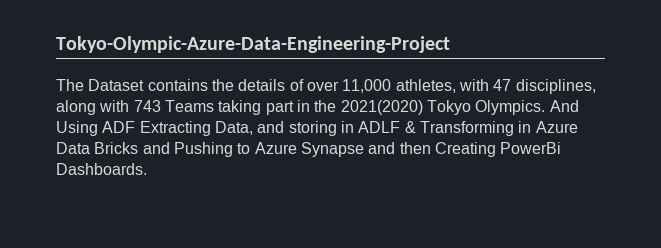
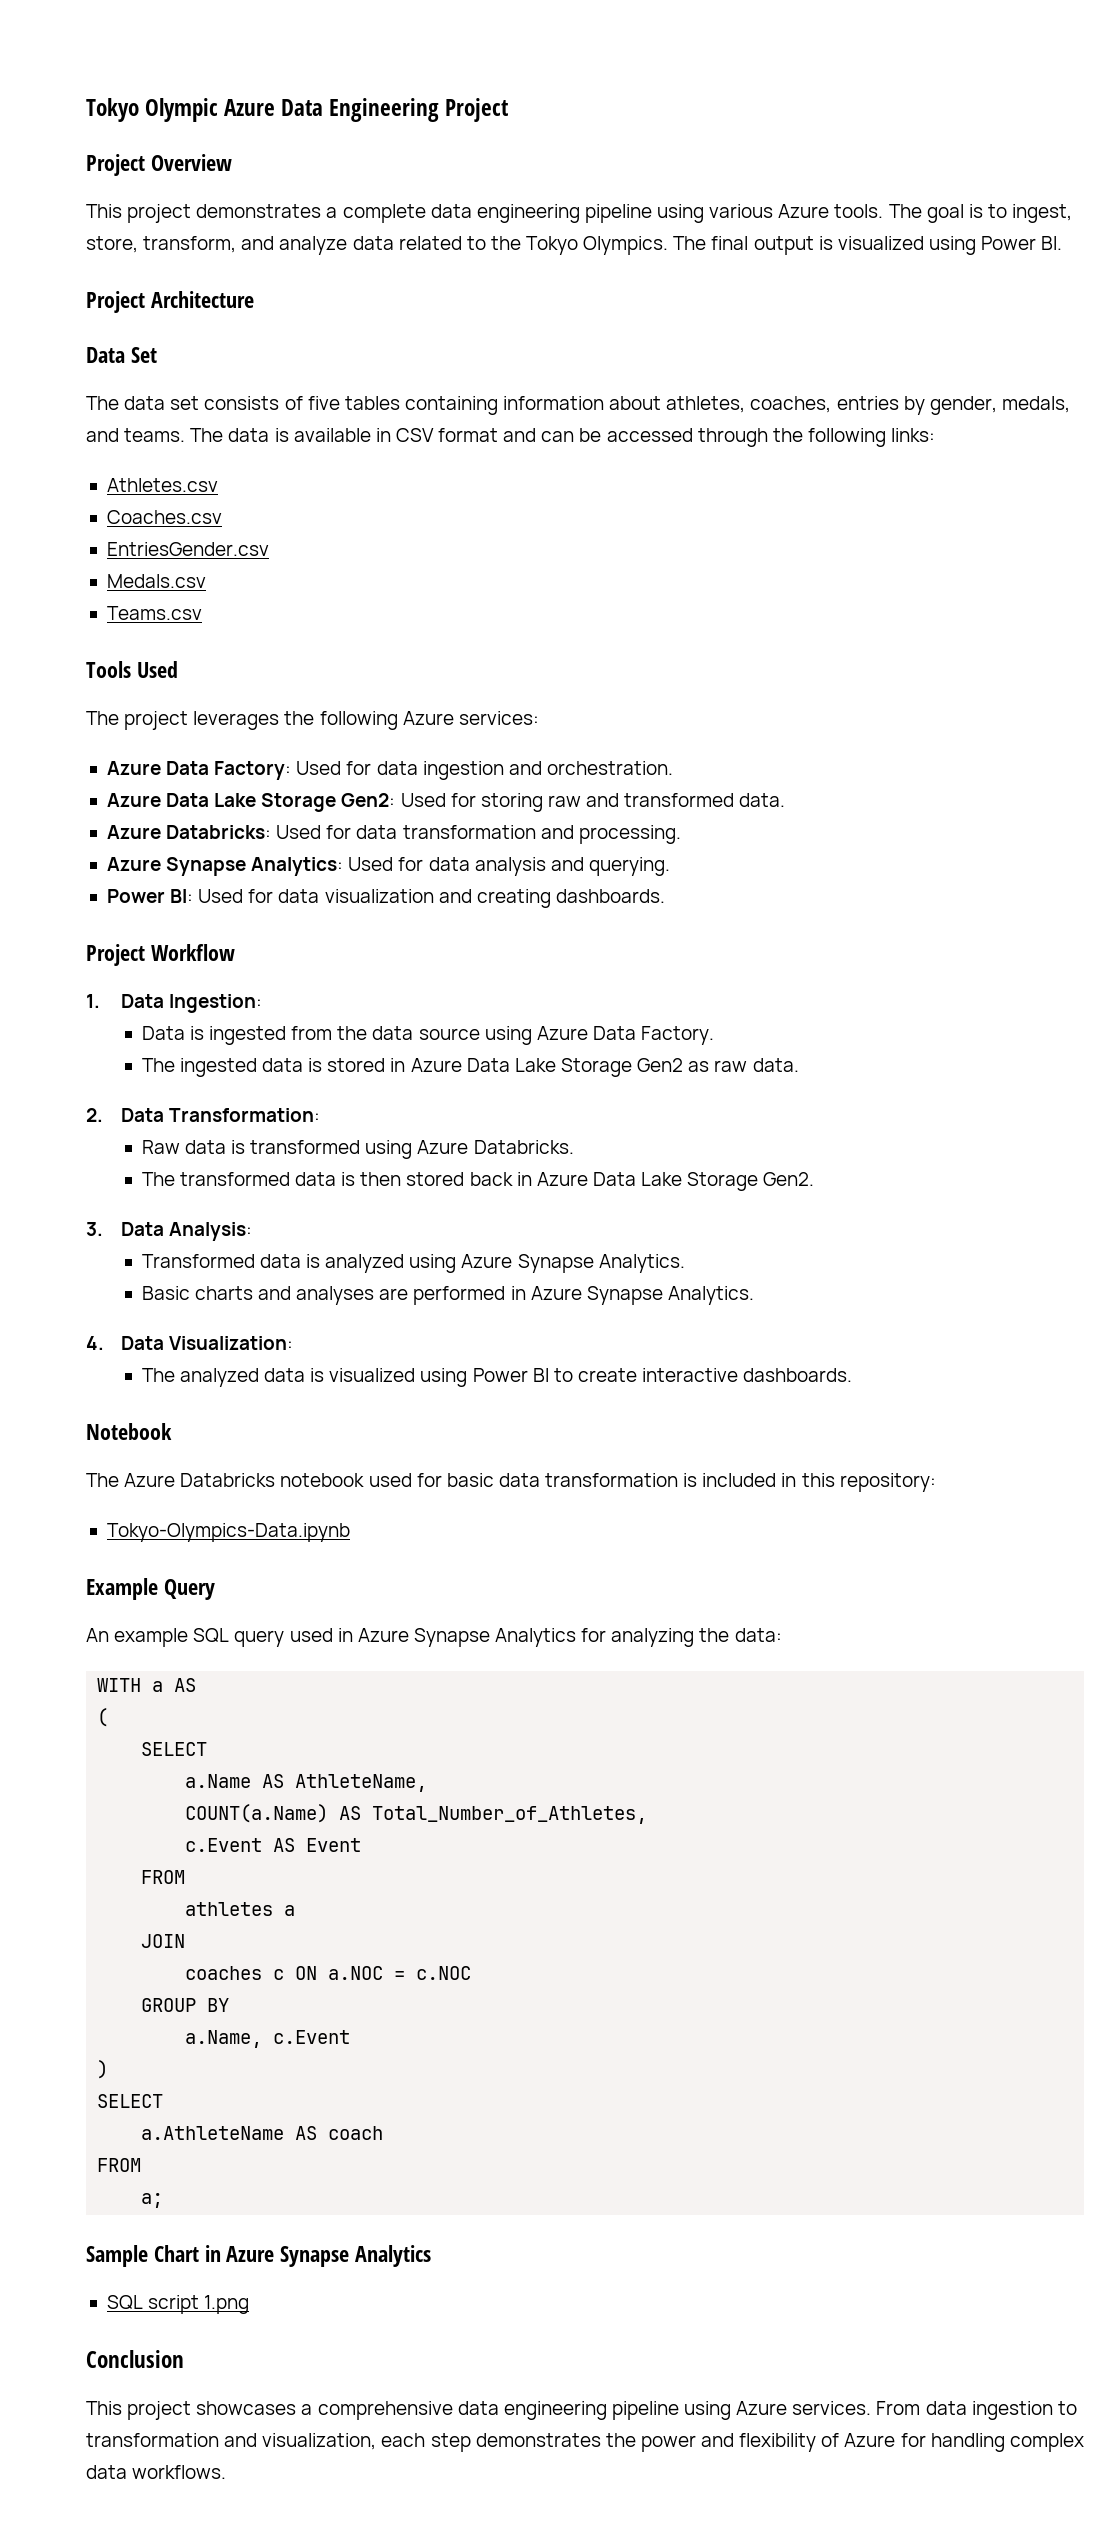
- Tokyo-Olympic-Azure-Data-Engineering-Project
- The Dataset contains the details of over 11,000 athletes, with 47 disciplines, along with 743 Teams taking part in the 2021(2020) Tokyo Olympics. And Using ADF Extracting Data, and storing in ADLF & Transforming in Azure Data Bricks and Pushing to Azure Synapse and then Creating PowerBi Dashboards.
+ Tokyo Olympic Azure Data Engineering Project
+ Project Overview
+ This project demonstrates a complete data engineering pipeline using various Azure tools. The goal is to ingest, store, transform, and analyze data related to the Tokyo Olympics. The final output is visualized using Power BI.
+ Project Architecture
+ Data Set
+ The data set consists of five tables containing information about athletes, coaches, entries by gender, medals, and teams. The data is available in CSV format and can be accessed through the following links:
+ Athletes.csv
+ Coaches.csv
+ EntriesGender.csv
+ Medals.csv
+ Teams.csv
+ Tools Used
+ The project leverages the following Azure services:
+ Azure Data Factory: Used for data ingestion and orchestration.
+ Azure Data Lake Storage Gen2: Used for storing raw and transformed data.
+ Azure Databricks: Used for data transformation and processing.
+ Azure Synapse Analytics: Used for data analysis and querying.
+ Power BI: Used for data visualization and creating dashboards.
+ Project Workflow
+ 1. Data Ingestion:
+ Data is ingested from the data source using Azure Data Factory.
+ The ingested data is stored in Azure Data Lake Storage Gen2 as raw data.
+ 2. Data Transformation:
+ Raw data is transformed using Azure Databricks.
+ The transformed data is then stored back in Azure Data Lake Storage Gen2.
+ 3. Data Analysis:
+ Transformed data is analyzed using Azure Synapse Analytics.
+ Basic charts and analyses are performed in Azure Synapse Analytics.
+ 4. Data Visualization:
+ The analyzed data is visualized using Power BI to create interactive dashboards.
+ Notebook
+ The Azure Databricks notebook used for basic data transformation is included in this repository:
+ Tokyo-Olympics-Data.ipynb
+ Example Query
+ An example SQL query used in Azure Synapse Analytics for analyzing the data:
+ WITH a AS
+ (
+ SELECT
+ a.Name AS AthleteName,
+ COUNT(a.Name) AS Total_Number_of_Athletes,
+ c.Event AS Event
+ FROM
+ athletes a
+ JOIN
+ coaches c ON a.NOC = c.NOC
+ GROUP BY
+ a.Name, c.Event
+ )
+ SELECT
+ a.AthleteName AS coach
+ FROM
+ a;
+ Sample Chart in Azure Synapse Analytics
+ SQL script 1.png
+ Conclusion
+ This project showcases a comprehensive data engineering pipeline using Azure services. From data ingestion to transformation and visualization, each step demonstrates the power and flexibility of Azure for handling complex data workflows.

